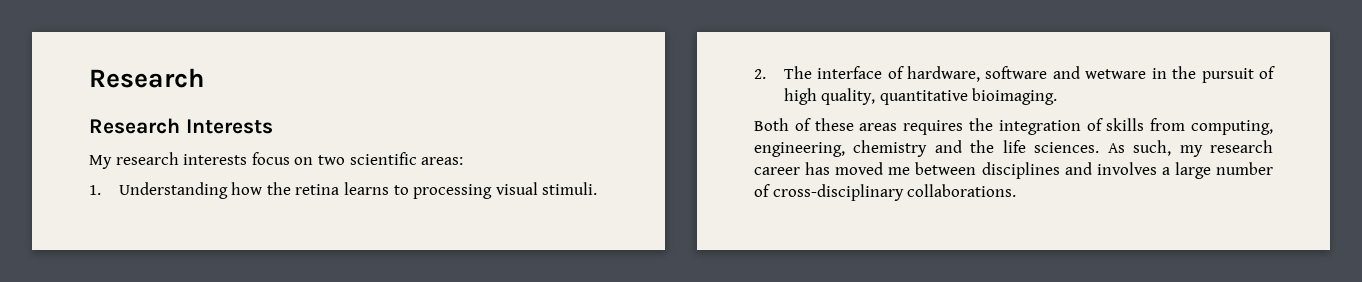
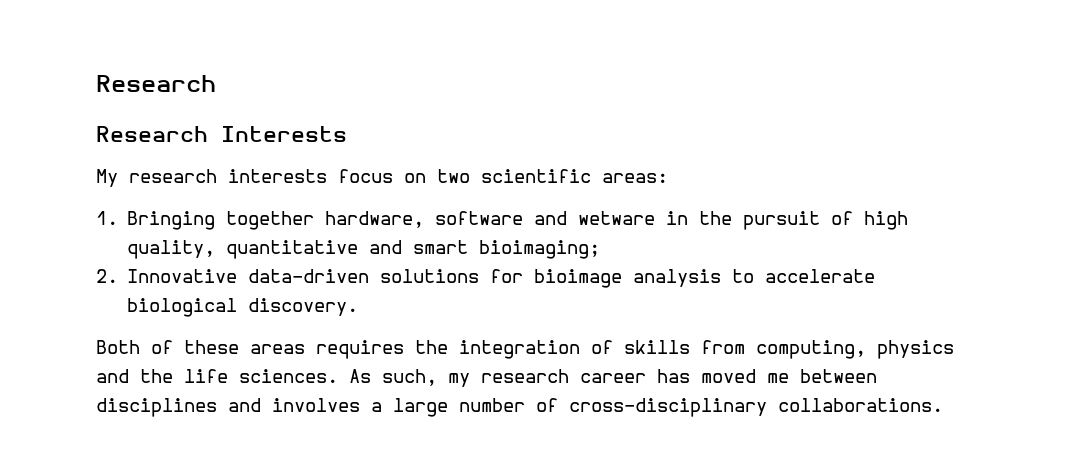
- 1. Understanding how the retina learns to processing visual stimuli.
- 2. The interface of hardware, software and wetware in the pursuit of high quality, quantitative bioimaging.
+ 1. Bringing together hardware, software and wetware in the pursuit of high quality, quantitative and smart bioimaging;
+ 2. Innovative data-driven solutions for bioimage analysis to accelerate biological discovery.
- Both of these areas requires the integration of skills from computing, engineering, chemistry and the life sciences.
+ Both of these areas requires the integration of skills from computing, physics and the life sciences.

